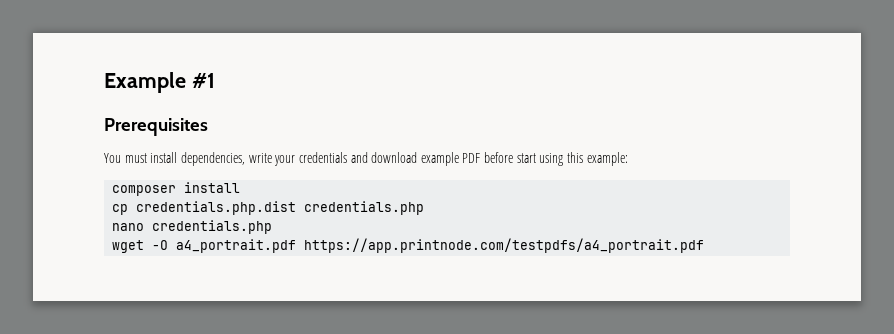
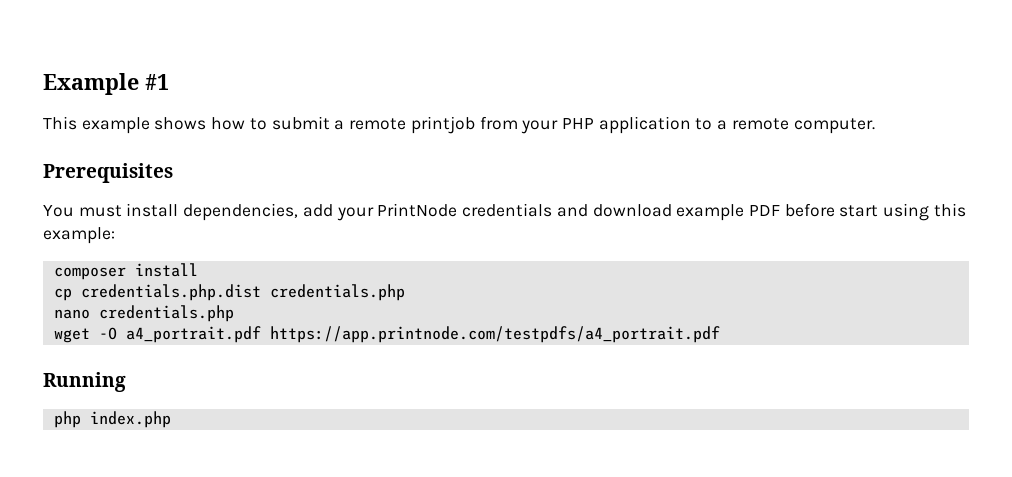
+ This example shows how to submit a remote printjob from your PHP application to a remote computer.
- You must install dependencies, write your credentials and download example PDF before start using this example:
+ You must install dependencies, add your PrintNode credentials and download example PDF before start using this example:
+ Running
+ php index.php

